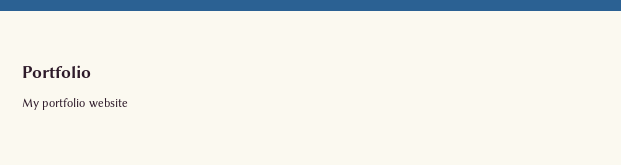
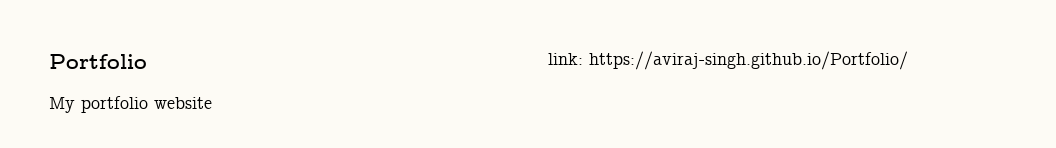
+ link: https://aviraj-singh.github.io/Portfolio/

